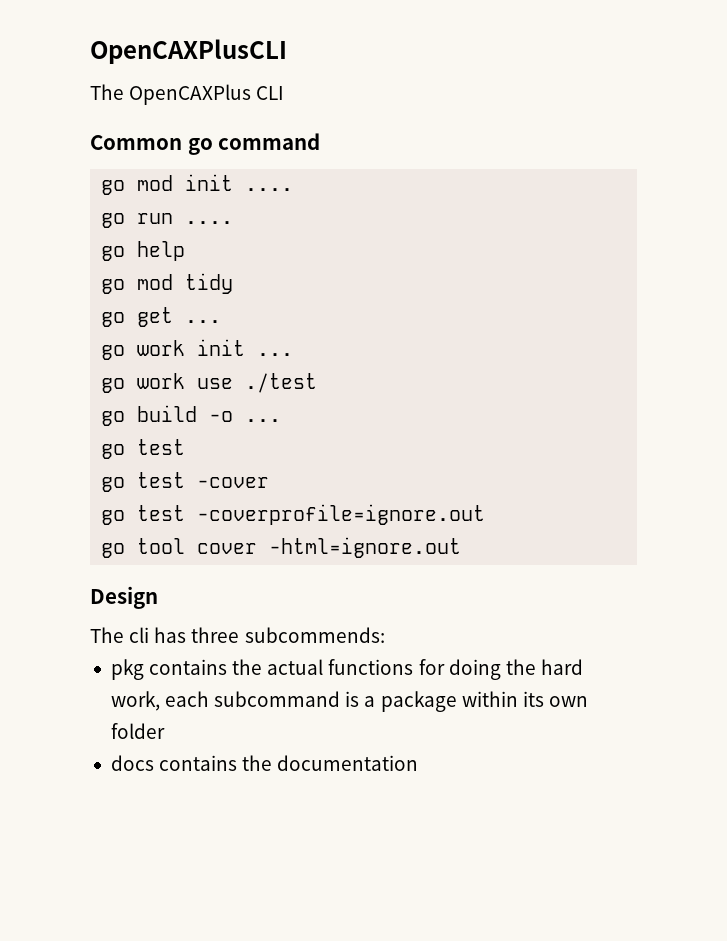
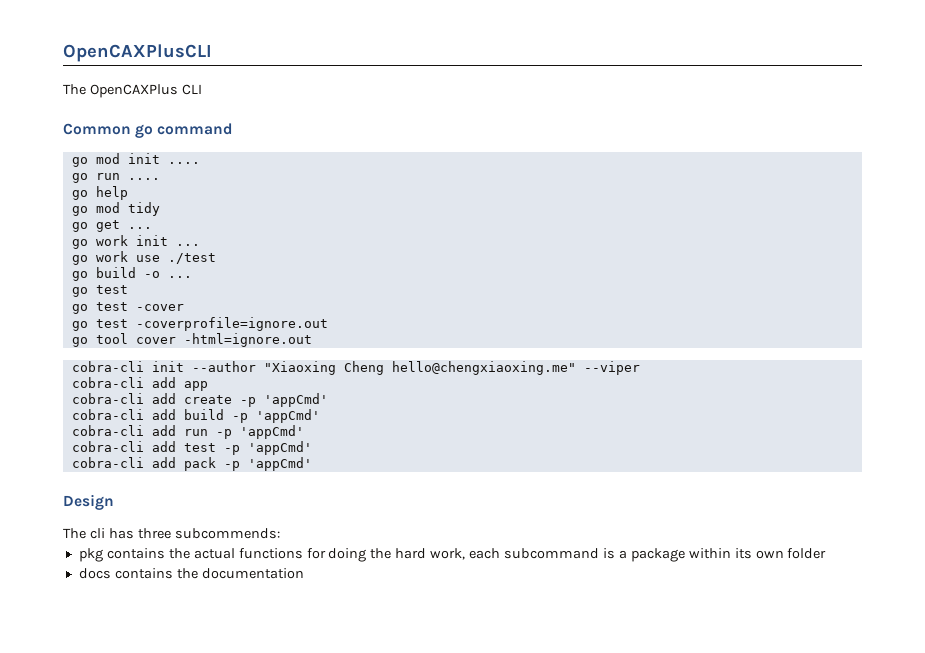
+ cobra-cli init --author "Xiaoxing Cheng hello@chengxiaoxing.me" --viper
+ cobra-cli add app
+ cobra-cli add create -p 'appCmd'
+ cobra-cli add build -p 'appCmd'
+ cobra-cli add run -p 'appCmd'
+ cobra-cli add test -p 'appCmd'
+ cobra-cli add pack -p 'appCmd'

